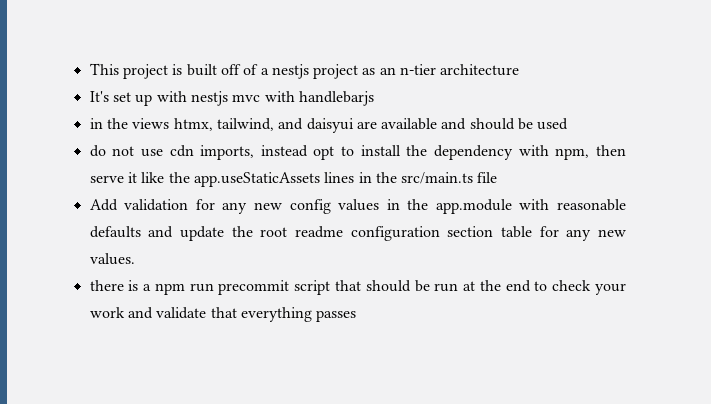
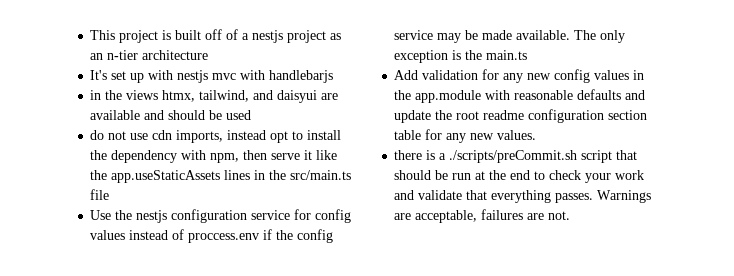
+ Use the nestjs configuration service for config values instead of proccess.env if the config service may be made available. The only exception is the main.ts
- there is a npm run precommit script that should be run at the end to check your work and validate that everything passes
+ there is a ./scripts/preCommit.sh script that should be run at the end to check your work and validate that everything passes. Warnings are acceptable, failures are not.

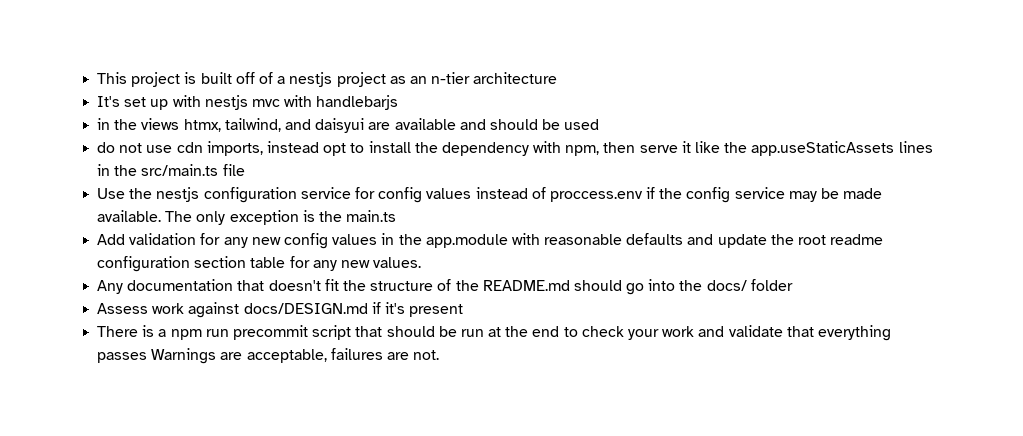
- there is a ./scripts/preCommit.sh script that should be run at the end to check your work and validate that everything passes. Warnings are acceptable, failures are not.
+ Any documentation that doesn't fit the structure of the README.md should go into the docs/ folder
+ Assess work against docs/DESIGN.md if it's present
+ There is a npm run precommit script that should be run at the end to check your work and validate that everything passes Warnings are acceptable, failures are not.

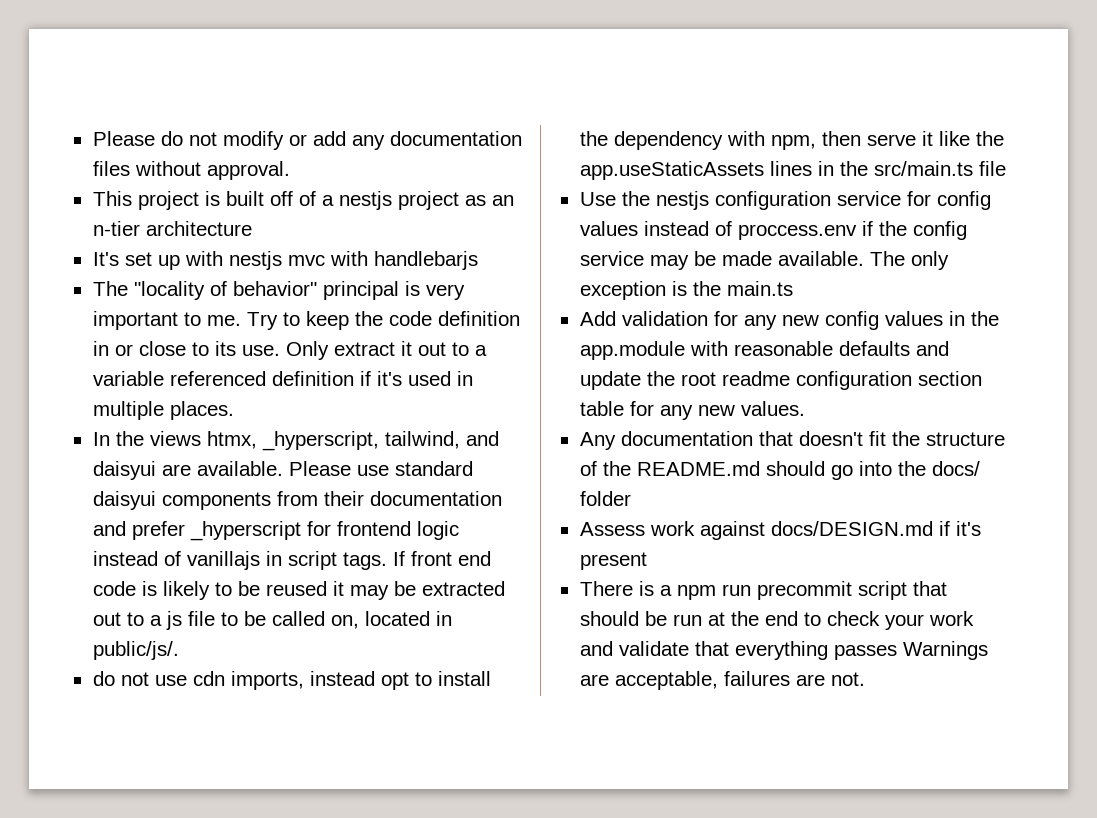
+ Please do not modify or add any documentation files without approval.
- in the views htmx, tailwind, and daisyui are available and should be used
+ The "locality of behavior" principal is very important to me. Try to keep the code definition in or close to its use. Only extract it out to a variable referenced definition if it's used in multiple places.
+ In the views htmx, _hyperscript, tailwind, and daisyui are available. Please use standard daisyui components from their documentation and prefer _hyperscript for frontend logic instead of vanillajs in script tags. If front end code is likely to be reused it may be extracted out to a js file to be called on, located in public/js/.

